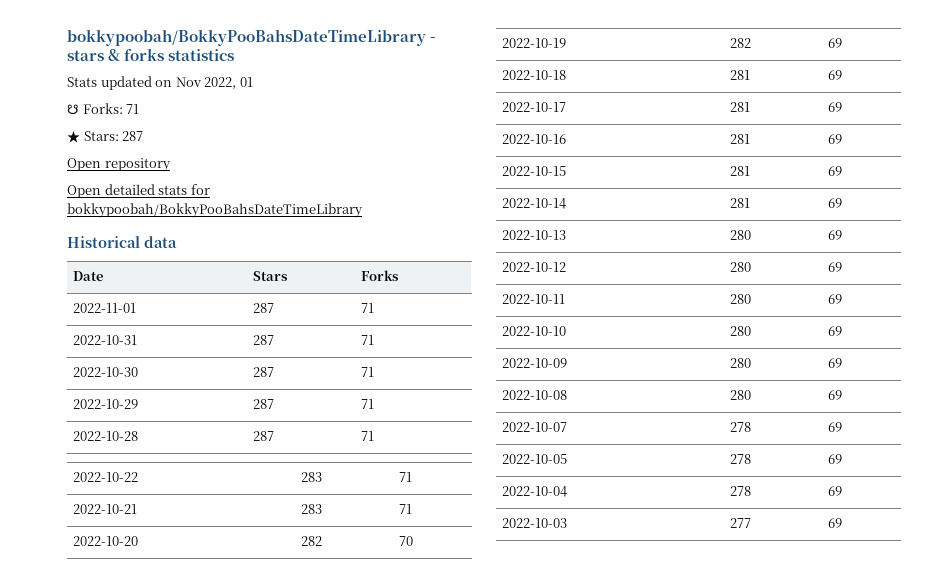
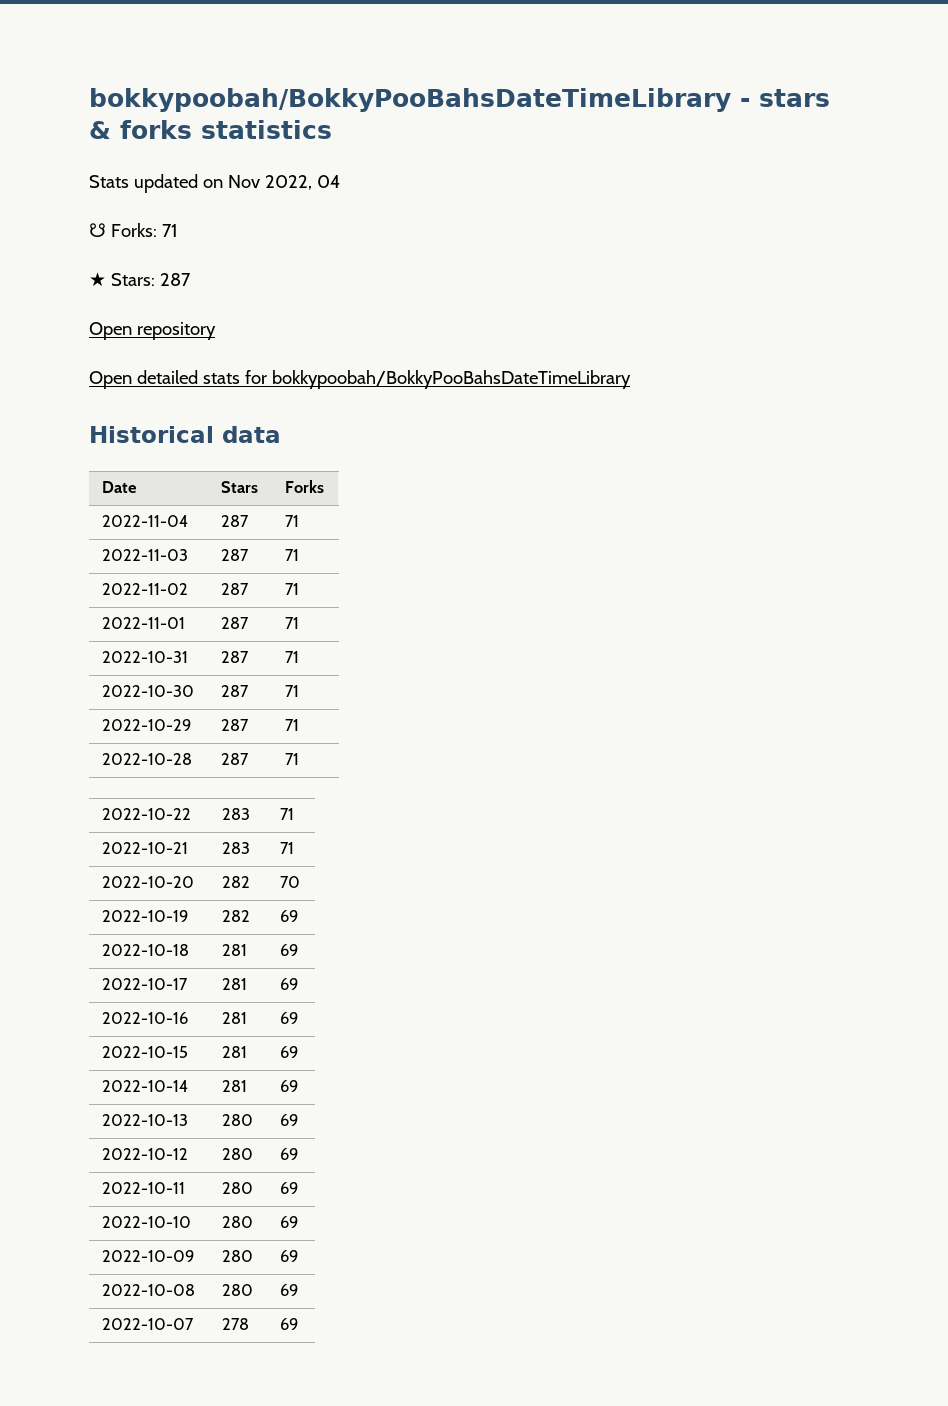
- Stats updated on Nov 2022, 01
+ Stats updated on Nov 2022, 04
+ 2022-11-04 | 287 | 71
+ 2022-11-03 | 287 | 71
+ 2022-11-02 | 287 | 71
- 2022-10-05 | 278 | 69
- 2022-10-04 | 278 | 69
- 2022-10-03 | 277 | 69

